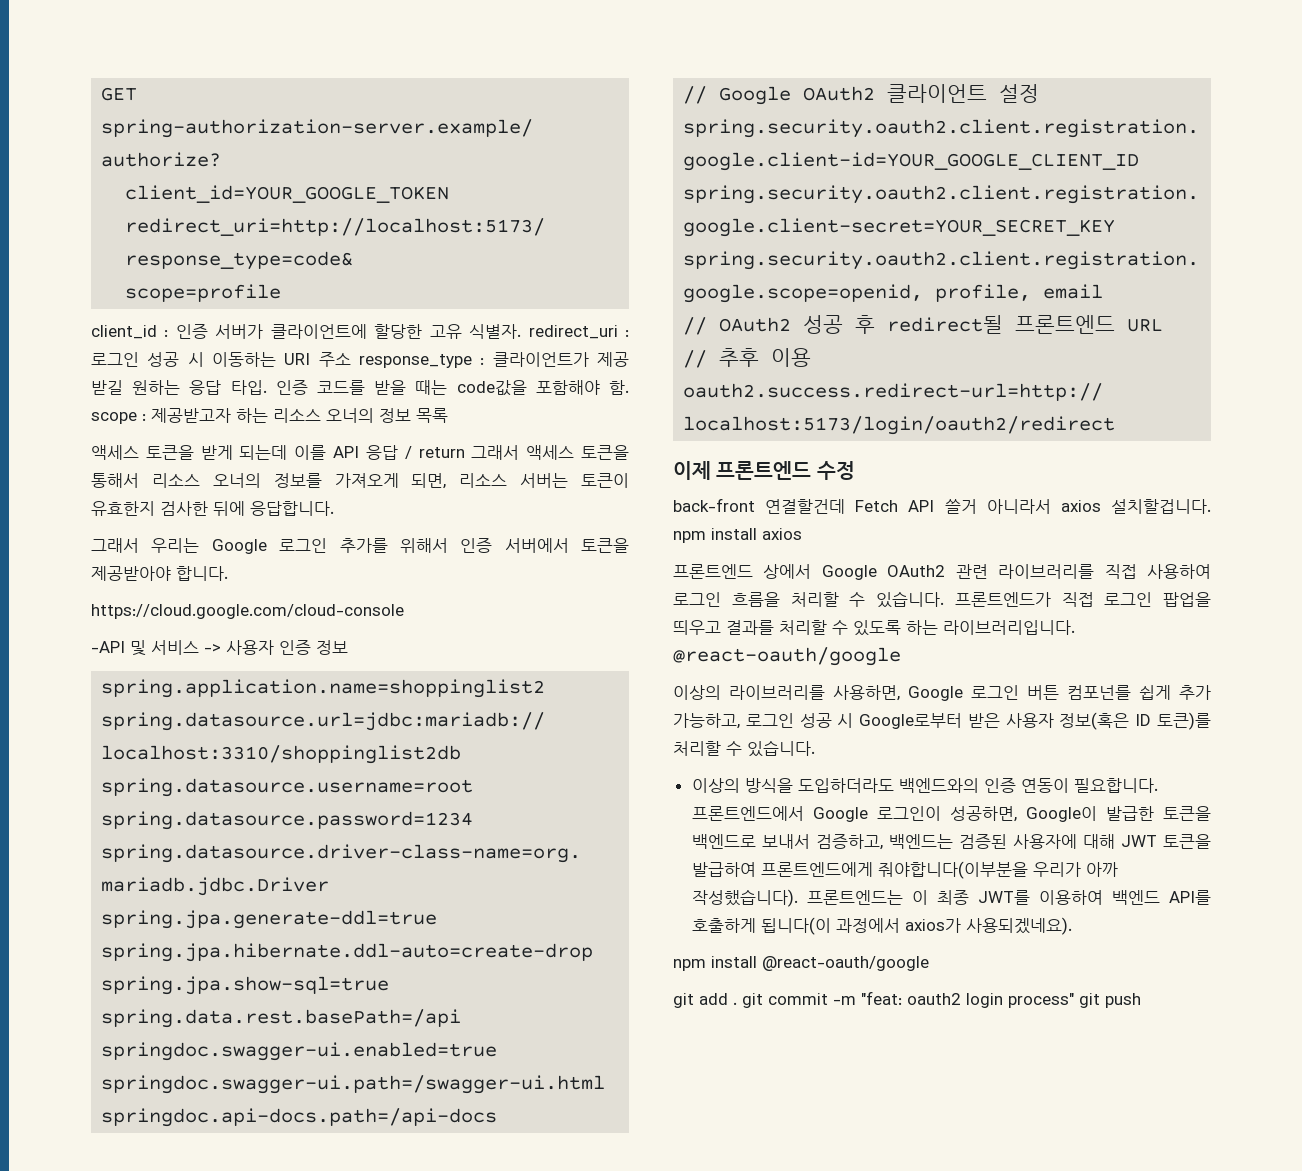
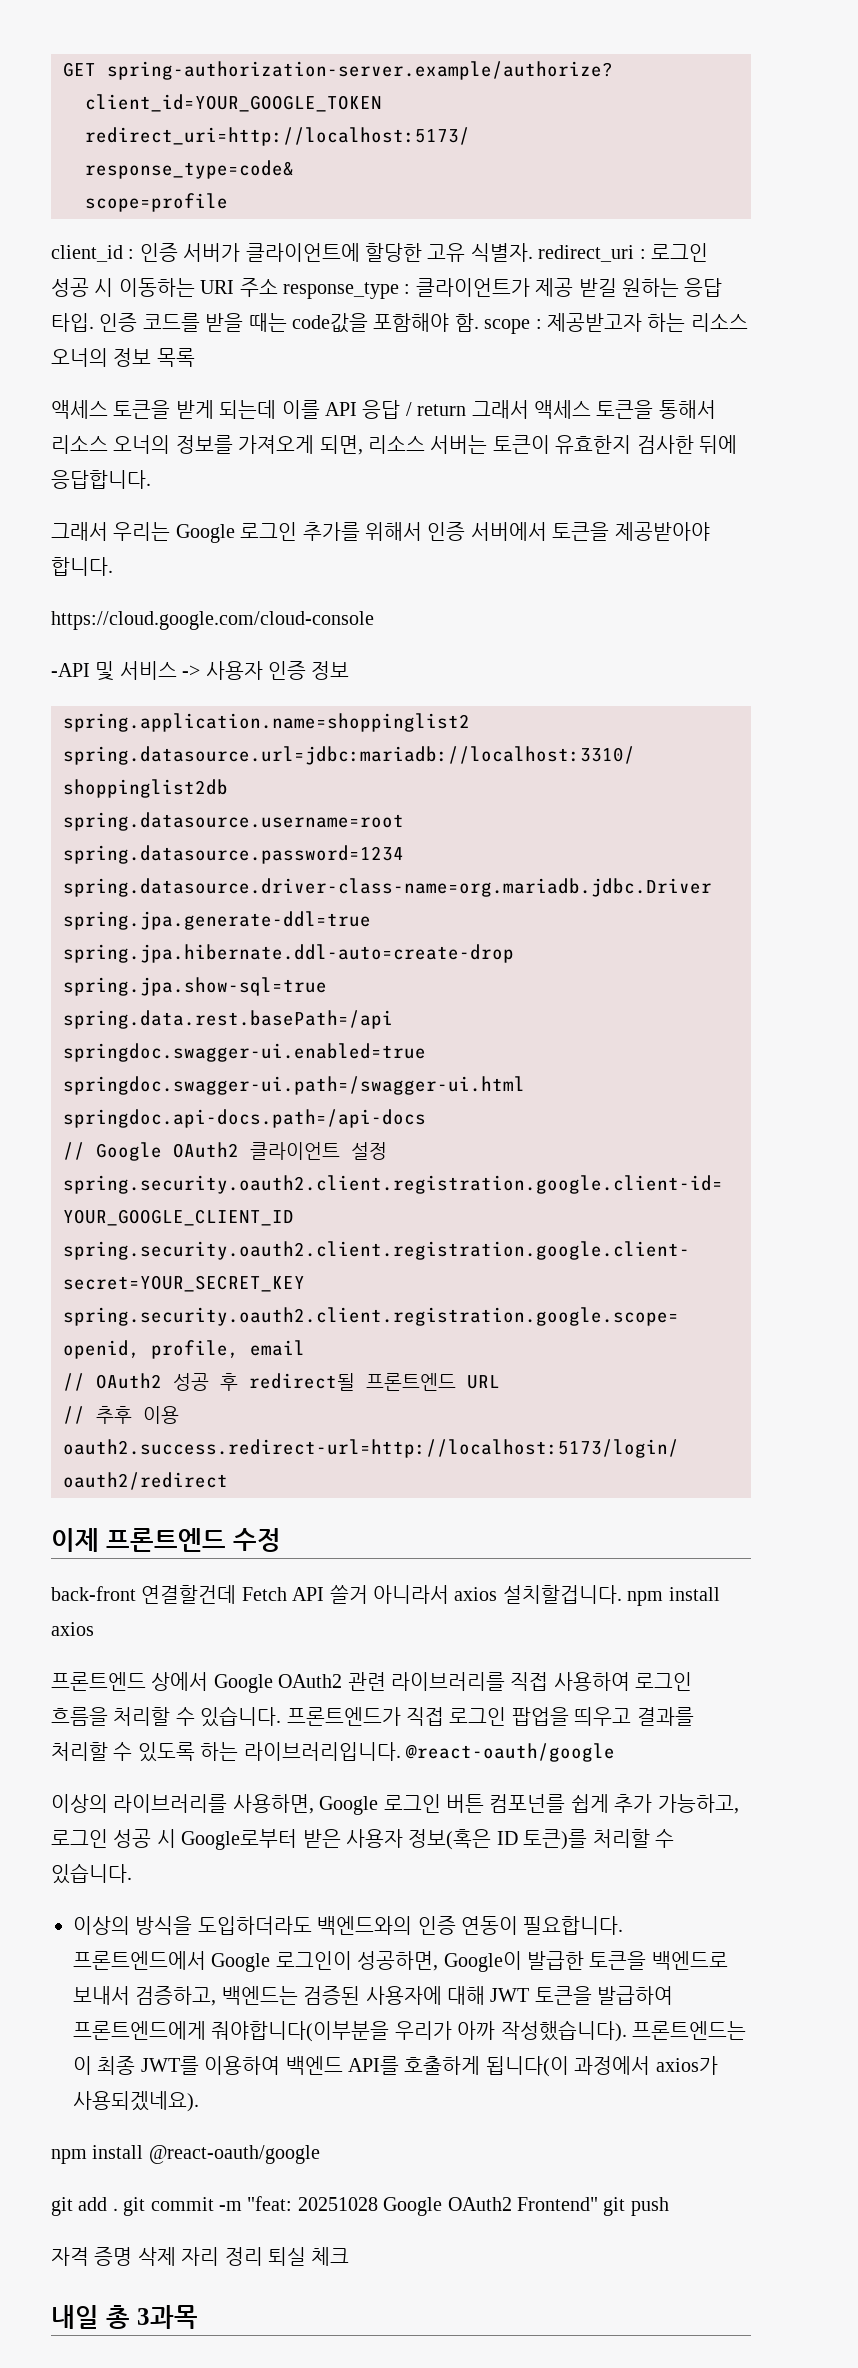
- git add . git commit -m "feat: oauth2 login process" git push
+ git add . git commit -m "feat: 20251028 Google OAuth2 Frontend" git push
+ 자격 증명 삭제 자리 정리 퇴실 체크
+ 내일 총 3과목

